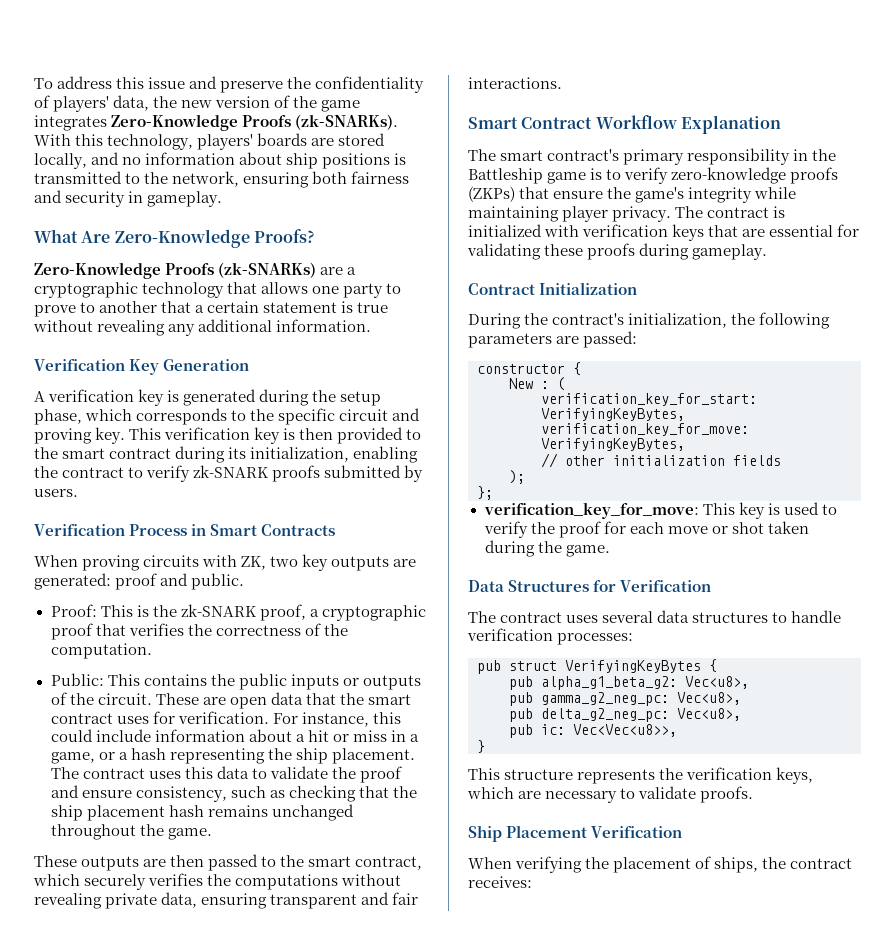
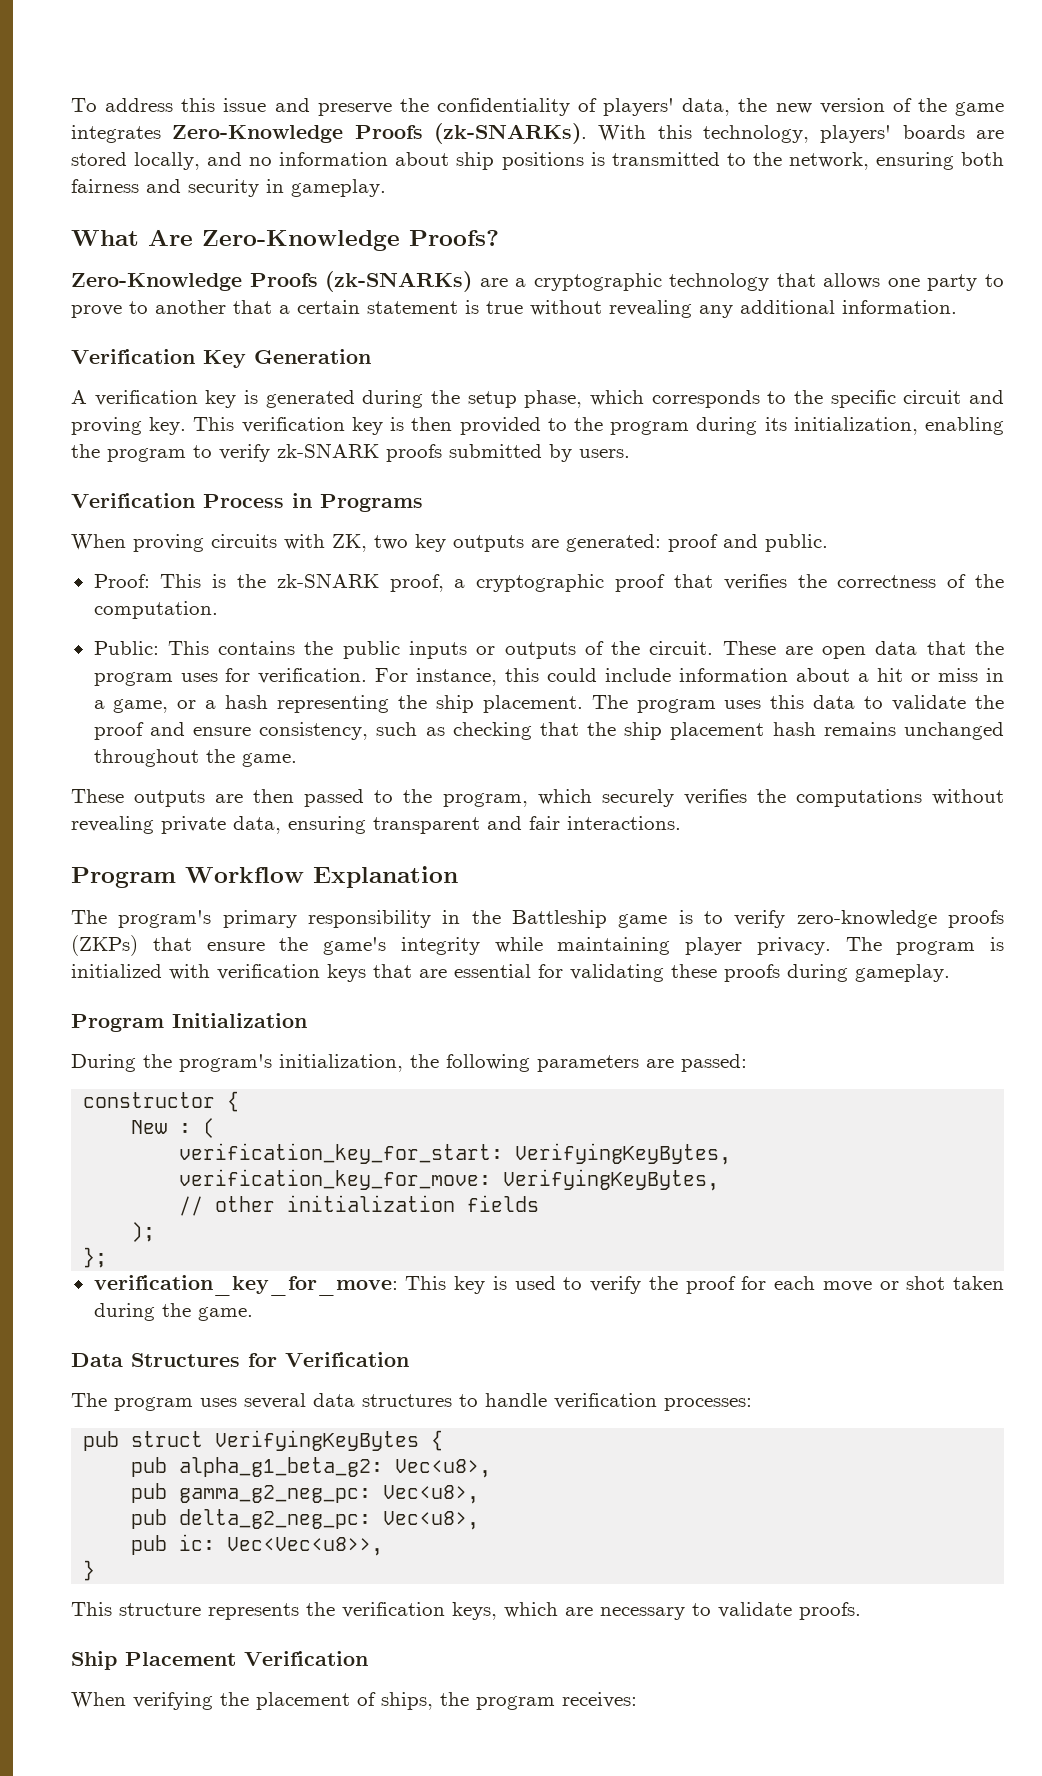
- This verification key is then provided to the smart contract during its initialization, enabling the contract to verify zk-SNARK proofs submitted by users.
+ This verification key is then provided to the program during its initialization, enabling the program to verify zk-SNARK proofs submitted by users.
- Verification Process in Smart Contracts
+ Verification Process in Programs
- These are open data that the smart contract uses for verification.
+ These are open data that the program uses for verification.
- The contract uses this data to validate the proof and ensure consistency, such as checking that the ship placement hash remains unchanged throughout the game.
+ The program uses this data to validate the proof and ensure consistency, such as checking that the ship placement hash remains unchanged throughout the game.
- These outputs are then passed to the smart contract, which securely verifies the computations without revealing private data, ensuring transparent and fair interactions.
+ These outputs are then passed to the program, which securely verifies the computations without revealing private data, ensuring transparent and fair interactions.
- Smart Contract Workflow Explanation
+ Program Workflow Explanation
- The smart contract's primary responsibility in the Battleship game is to verify zero-knowledge proofs (ZKPs) that ensure the game's integrity while maintaining player privacy.
+ The program's primary responsibility in the Battleship game is to verify zero-knowledge proofs (ZKPs) that ensure the game's integrity while maintaining player privacy.
- The contract is initialized with verification keys that are essential for validating these proofs during gameplay.
+ The program is initialized with verification keys that are essential for validating these proofs during gameplay.
- Contract Initialization
+ Program Initialization
- During the contract's initialization, the following parameters are passed:
+ During the program's initialization, the following parameters are passed:
- The contract uses several data structures to handle verification processes:
+ The program uses several data structures to handle verification processes:
- When verifying the placement of ships, the contract receives:
+ When verifying the placement of ships, the program receives:

